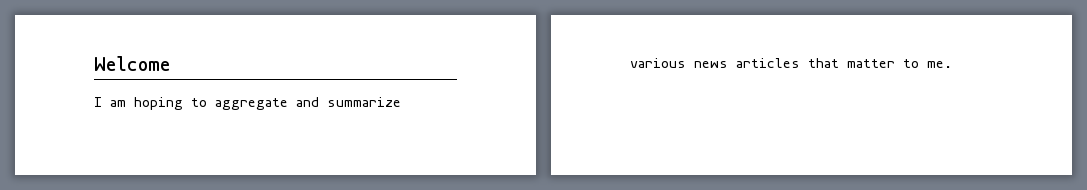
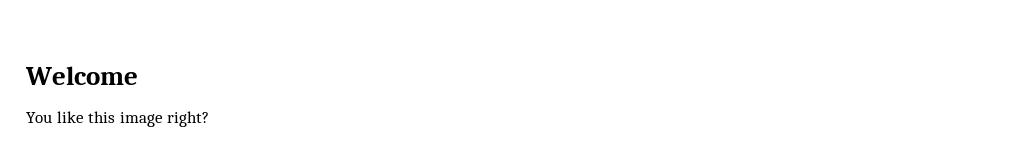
- I am hoping to aggregate and summarize various news articles that matter to me.
+ You like this image right?

